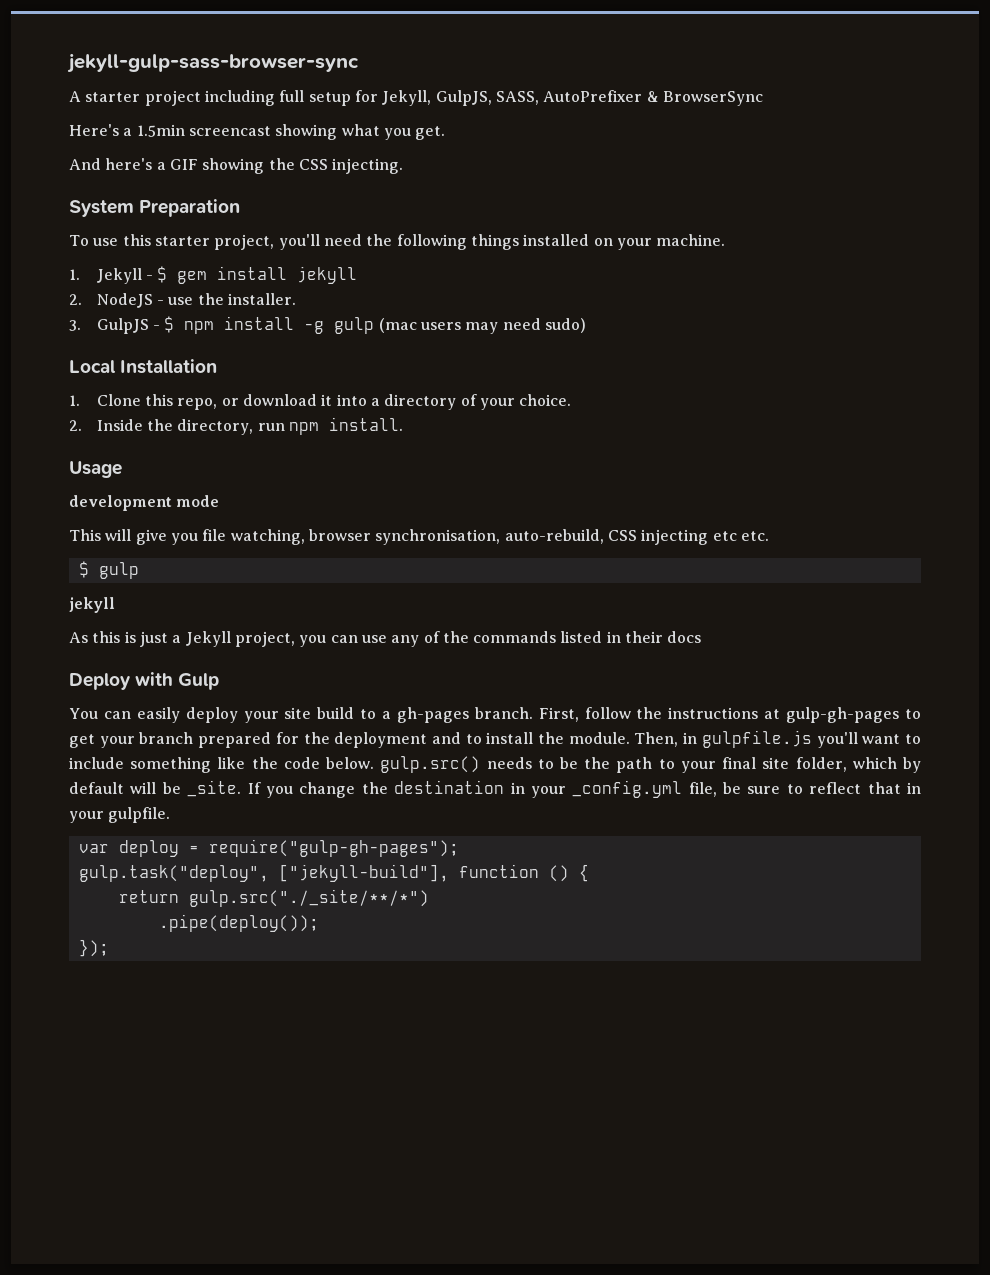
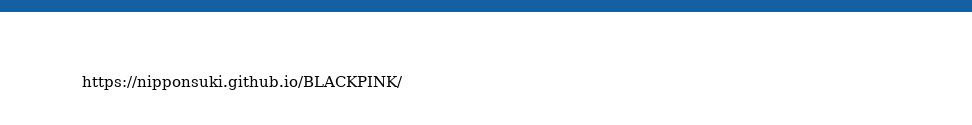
- jekyll-gulp-sass-browser-sync
- A starter project including full setup for Jekyll, GulpJS, SASS, AutoPrefixer & BrowserSync
- Here's a 1.5min screencast showing what you get.
- And here's a GIF showing the CSS injecting.
- System Preparation
- To use this starter project, you'll need the following things installed on your machine.
- 1. Jekyll - $ gem install jekyll
- 2. NodeJS - use the installer.
- 3. GulpJS - $ npm install -g gulp (mac users may need sudo)
- Local Installation
- 1. Clone this repo, or download it into a directory of your choice.
- 2. Inside the directory, run npm install.
- Usage
- development mode
- This will give you file watching, browser synchronisation, auto-rebuild, CSS injecting etc etc.
- $ gulp
- jekyll
- As this is just a Jekyll project, you can use any of the commands listed in their docs
- Deploy with Gulp
- You can easily deploy your site build to a gh-pages branch. First, follow the instructions at gulp-gh-pages to get your branch prepared for the deployment and to install the module. Then, in gulpfile.js you'll want to include something like the code below. gulp.src() needs to be the path to your final site folder, which by default will be _site. If you change the destination in your _config.yml file, be sure to reflect that in your gulpfile.
- var deploy = require("gulp-gh-pages");
- gulp.task("deploy", ["jekyll-build"], function () {
- return gulp.src("./_site/**/*")
- .pipe(deploy());
- });
+ https://nipponsuki.github.io/BLACKPINK/

